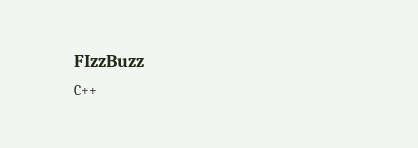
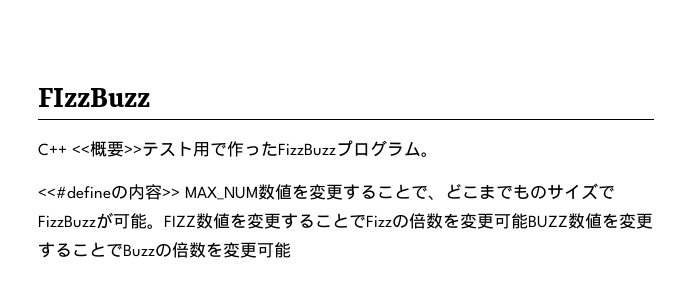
- C++
+ C++ <<概要>>テスト用で作ったFizzBuzzプログラム。
+ <<#defineの内容>> MAX_NUM数値を変更することで、どこまでものサイズでFizzBuzzが可能。FIZZ数値を変更することでFizzの倍数を変更可能BUZZ数値を変更することでBuzzの倍数を変更可能

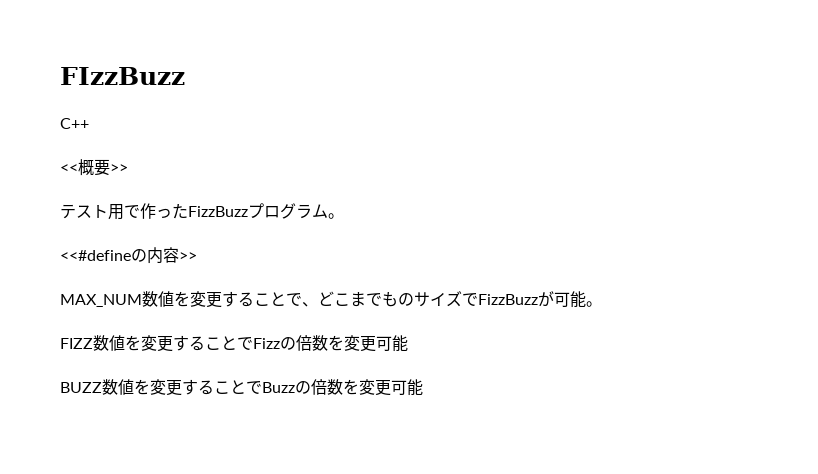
- C++ <<概要>>テスト用で作ったFizzBuzzプログラム。
+ C++
+ <<概要>>
+ テスト用で作ったFizzBuzzプログラム。
- <<#defineの内容>> MAX_NUM数値を変更することで、どこまでものサイズでFizzBuzzが可能。FIZZ数値を変更することでFizzの倍数を変更可能BUZZ数値を変更することでBuzzの倍数を変更可能
+ <<#defineの内容>>
+ MAX_NUM数値を変更することで、どこまでものサイズでFizzBuzzが可能。
+ FIZZ数値を変更することでFizzの倍数を変更可能
+ BUZZ数値を変更することでBuzzの倍数を変更可能

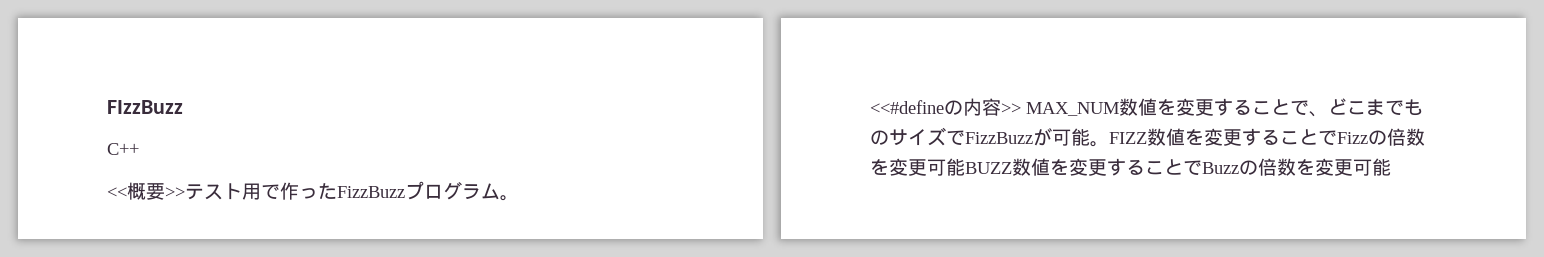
- <<概要>>
- テスト用で作ったFizzBuzzプログラム。
+ <<概要>>テスト用で作ったFizzBuzzプログラム。
- <<#defineの内容>>
- MAX_NUM数値を変更することで、どこまでものサイズでFizzBuzzが可能。
- FIZZ数値を変更することでFizzの倍数を変更可能
- BUZZ数値を変更することでBuzzの倍数を変更可能
+ <<#defineの内容>> MAX_NUM数値を変更することで、どこまでものサイズでFizzBuzzが可能。FIZZ数値を変更することでFizzの倍数を変更可能BUZZ数値を変更することでBuzzの倍数を変更可能

